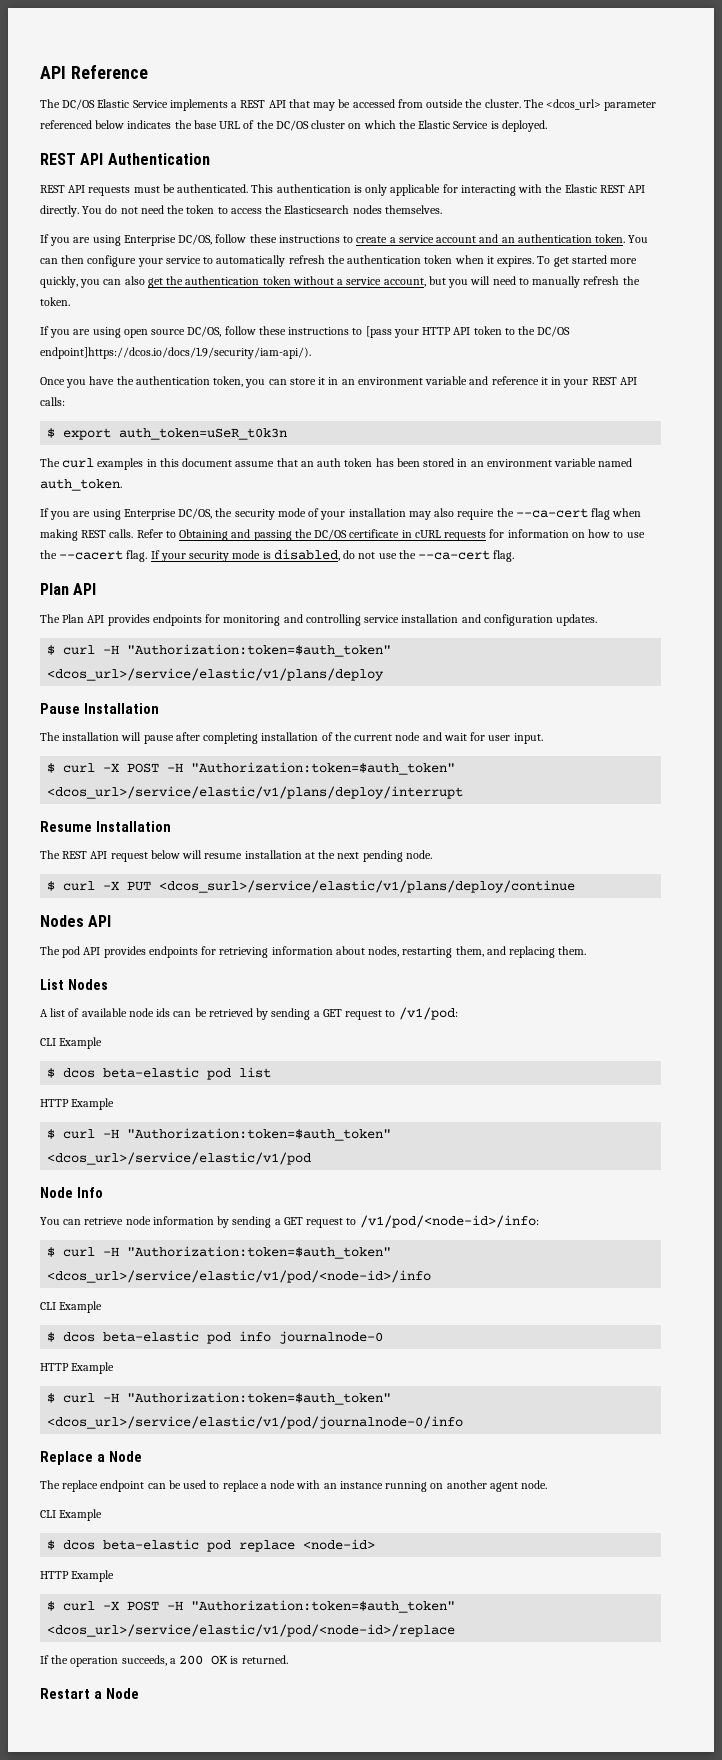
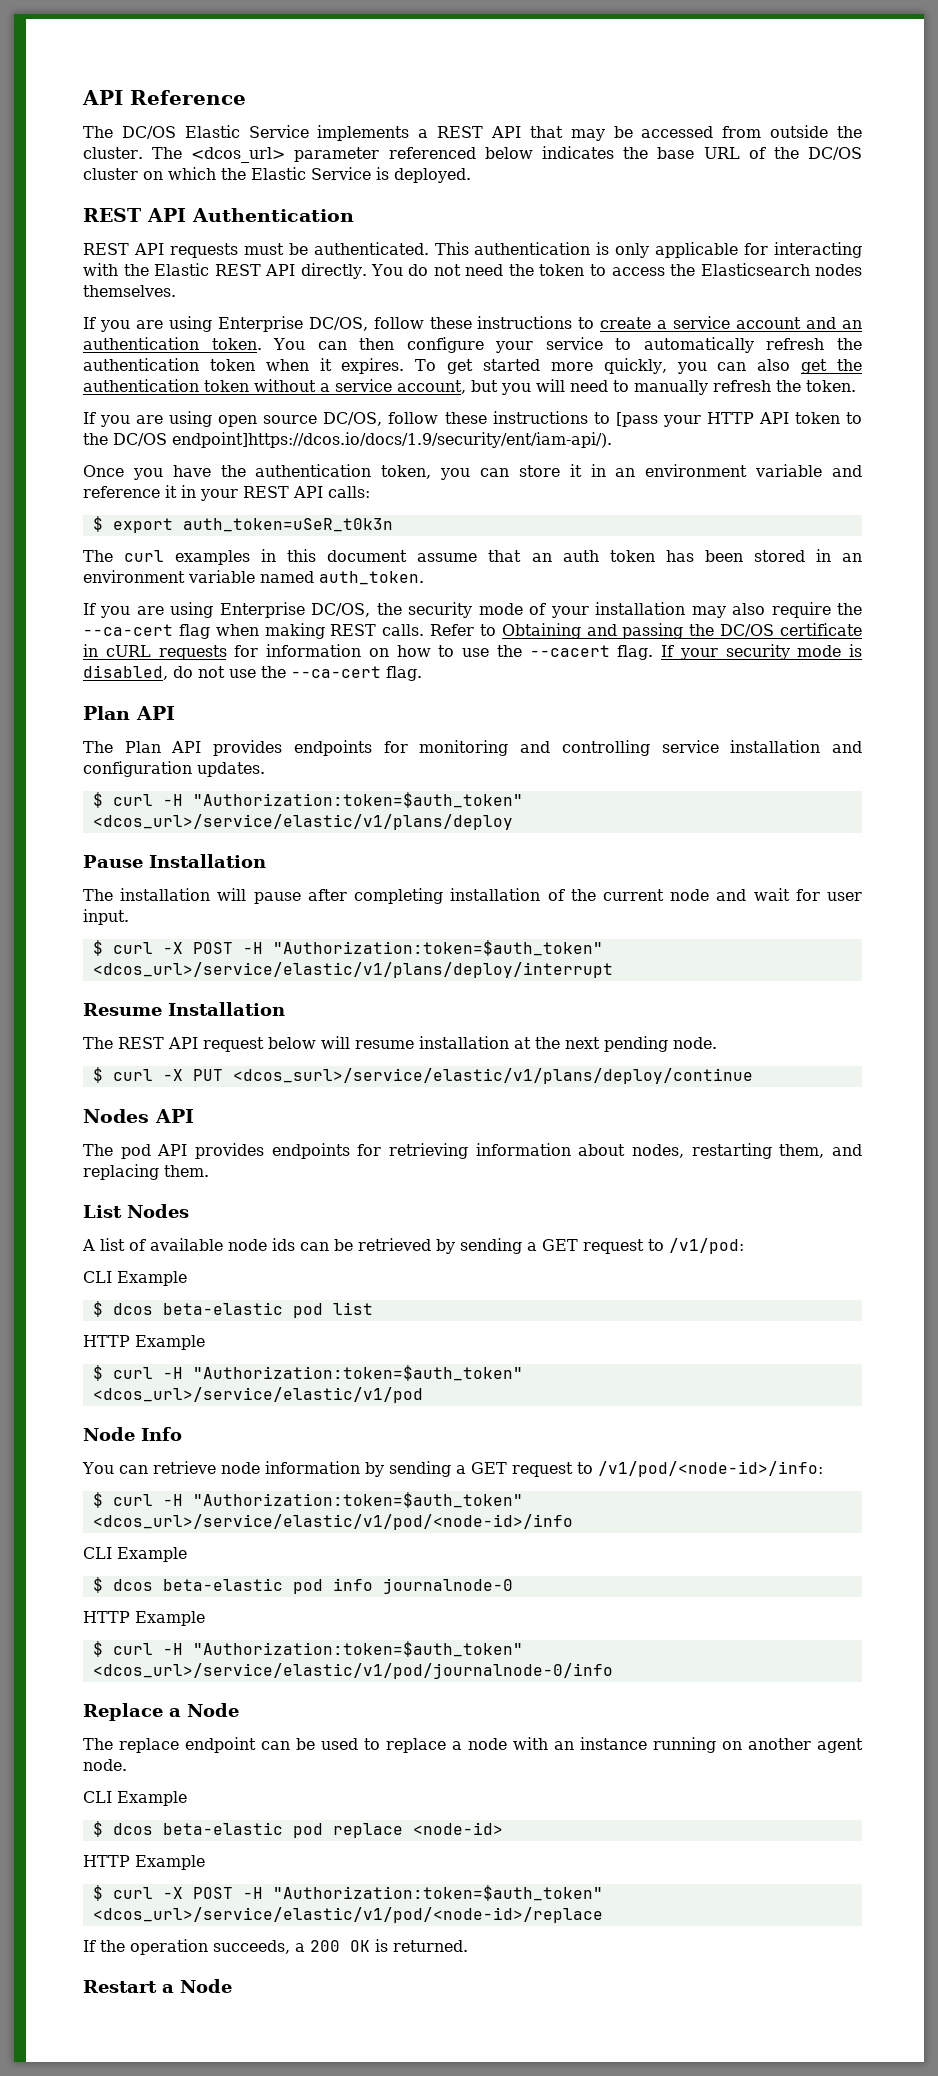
- If you are using open source DC/OS, follow these instructions to [pass your HTTP API token to the DC/OS endpoint]https://dcos.io/docs/1.9/security/iam-api/).
+ If you are using open source DC/OS, follow these instructions to [pass your HTTP API token to the DC/OS endpoint]https://dcos.io/docs/1.9/security/ent/iam-api/).

